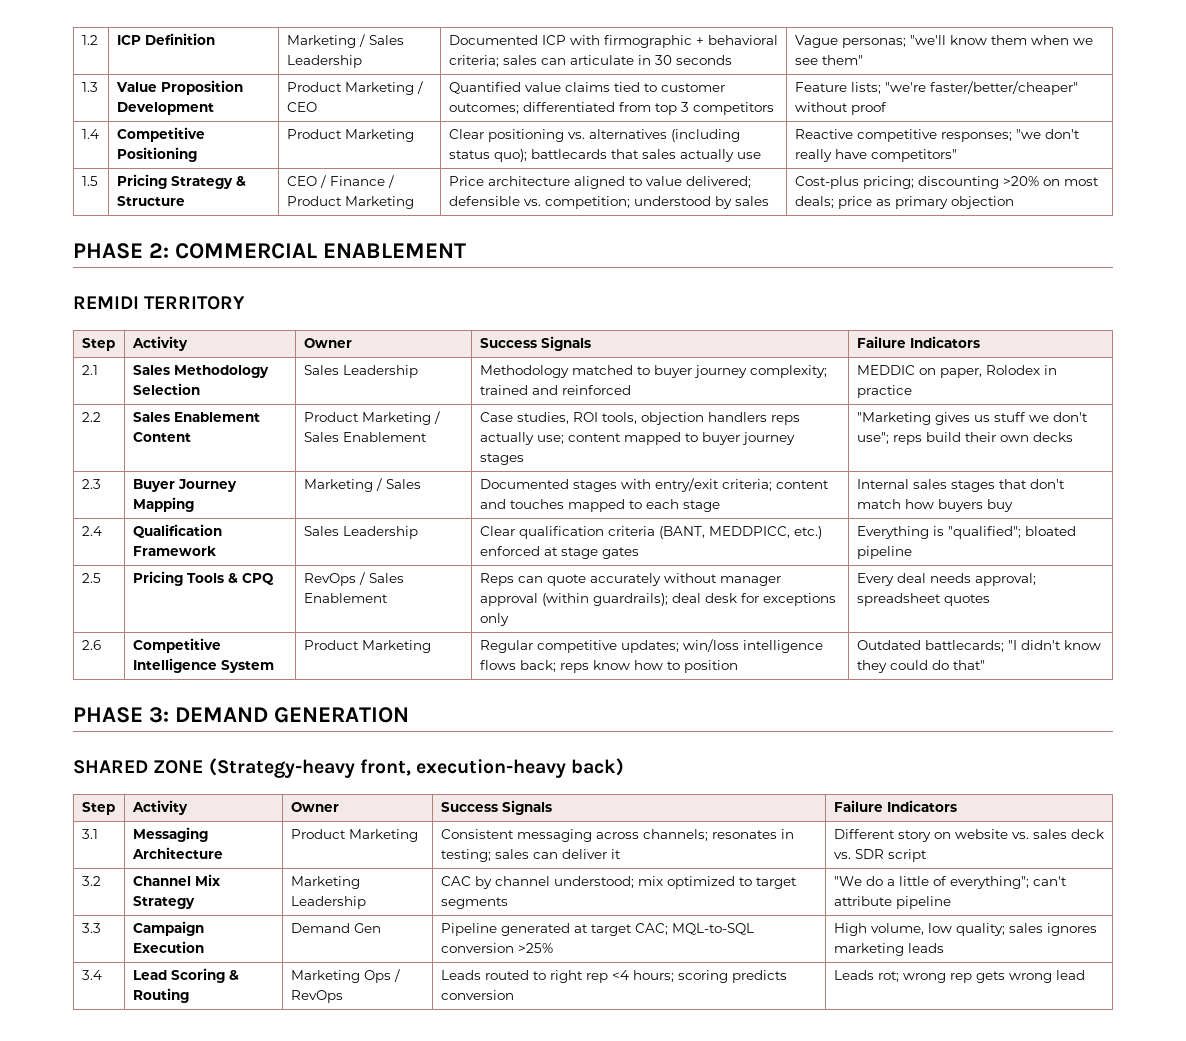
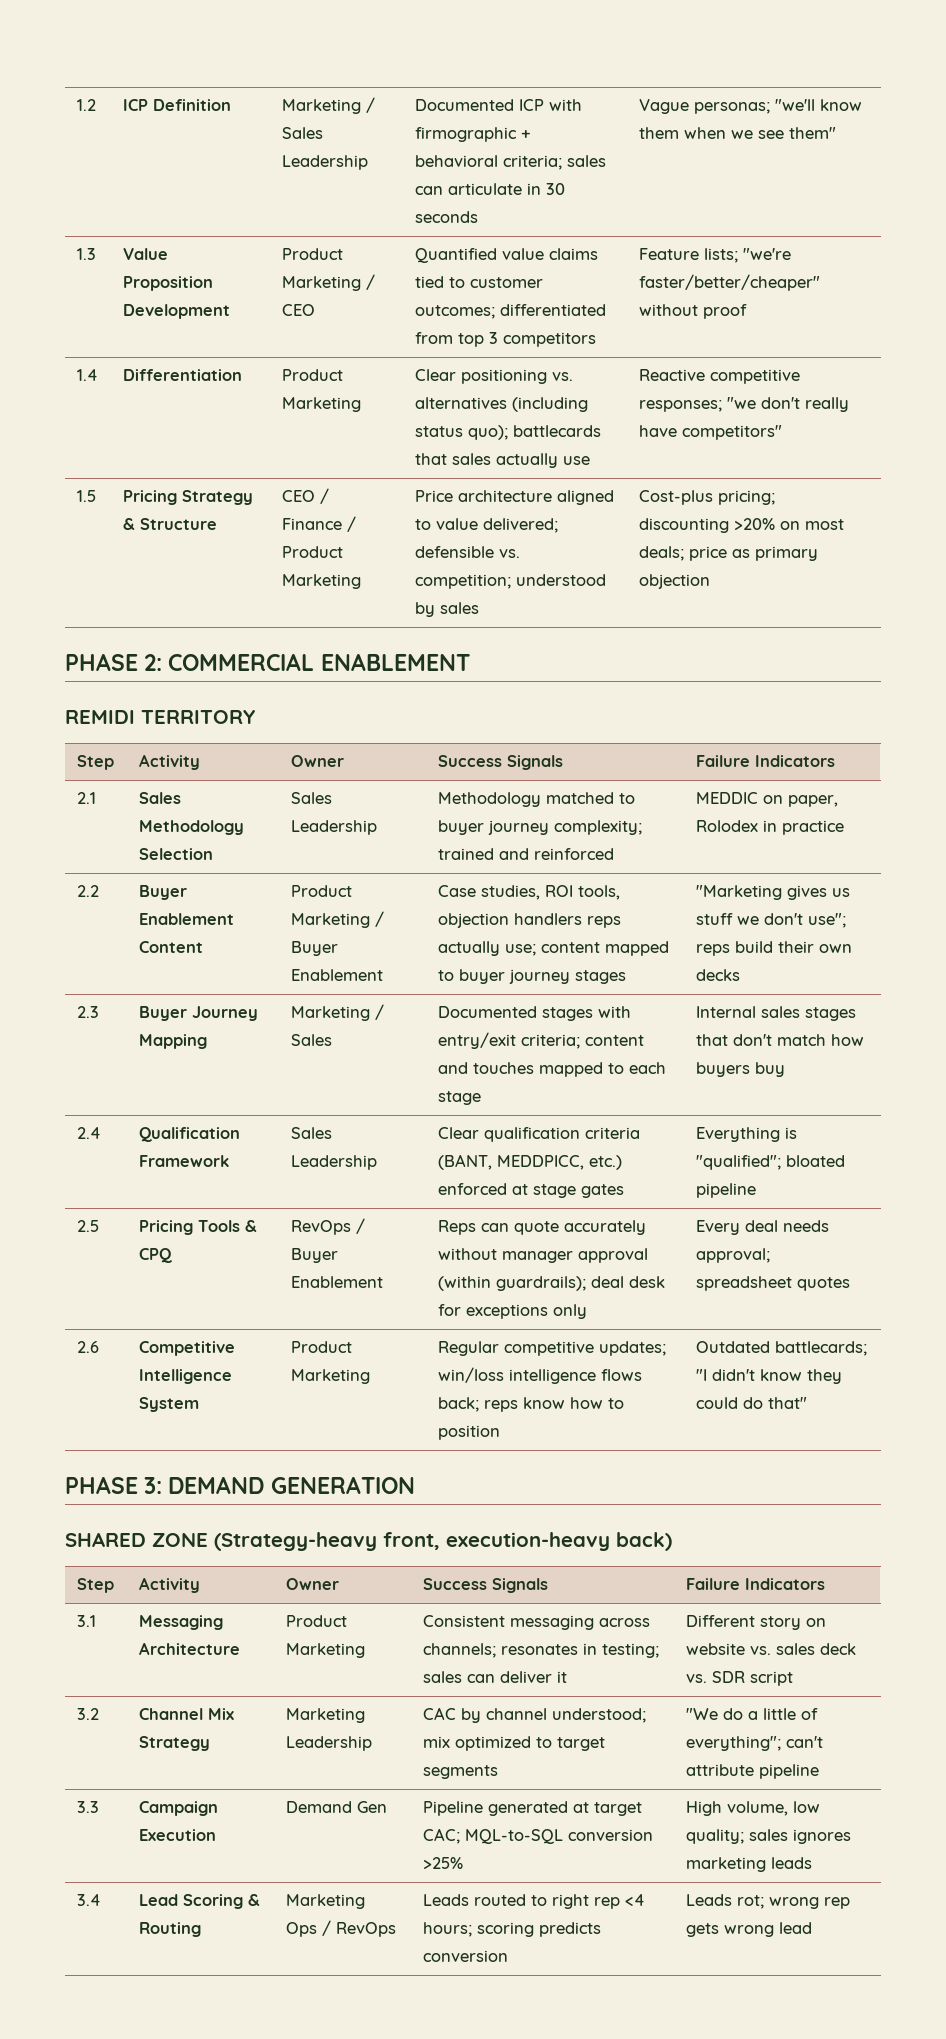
- 1.4 | Competitive Positioning | Product Marketing | Clear positioning vs. alternatives (including status quo); battlecards that sales actually use | Reactive competitive responses; "we don't really have competitors"
+ 1.4 | Differentiation | Product Marketing | Clear positioning vs. alternatives (including status quo); battlecards that sales actually use | Reactive competitive responses; "we don't really have competitors"
- 2.2 | Sales Enablement Content | Product Marketing / Sales Enablement | Case studies, ROI tools, objection handlers reps actually use; content mapped to buyer journey stages | "Marketing gives us stuff we don't use"; reps build their own decks
+ 2.2 | Buyer Enablement Content | Product Marketing / Buyer Enablement | Case studies, ROI tools, objection handlers reps actually use; content mapped to buyer journey stages | "Marketing gives us stuff we don't use"; reps build their own decks
- 2.5 | Pricing Tools & CPQ | RevOps / Sales Enablement | Reps can quote accurately without manager approval (within guardrails); deal desk for exceptions only | Every deal needs approval; spreadsheet quotes
+ 2.5 | Pricing Tools & CPQ | RevOps / Buyer Enablement | Reps can quote accurately without manager approval (within guardrails); deal desk for exceptions only | Every deal needs approval; spreadsheet quotes

